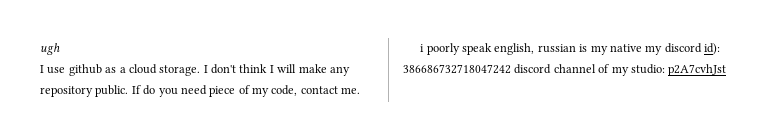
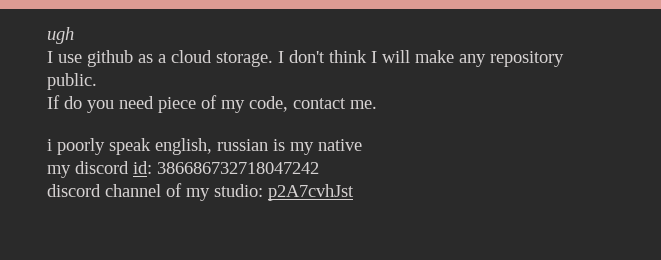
- I don't think I will make any repository public. If do you need piece of my code, contact me.
+ I don't think I will make any repository public.
+ If do you need piece of my code, contact me.
- i poorly speak english, russian is my native my discord id): 386686732718047242 discord channel of my studio: p2A7cvhJst
+ i poorly speak english, russian is my native
+ my discord id: 386686732718047242
+ discord channel of my studio: p2A7cvhJst

